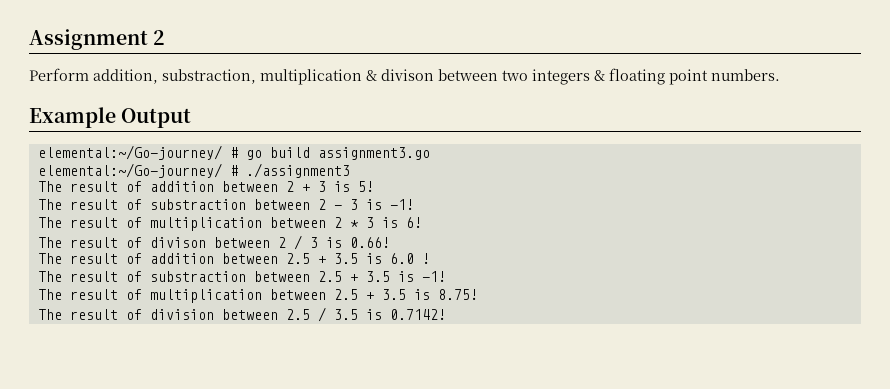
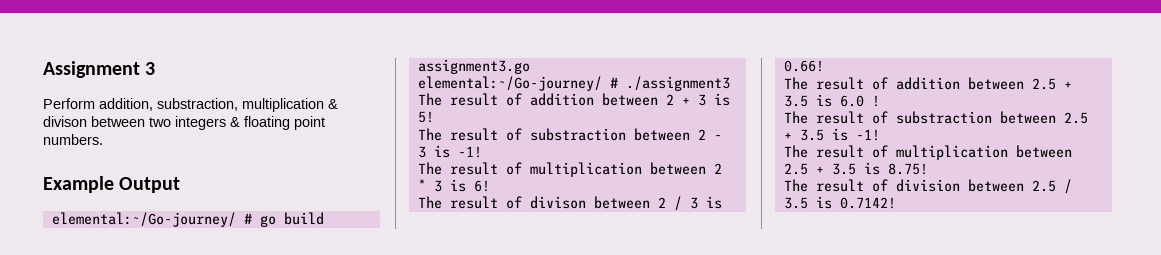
- Assignment 2
+ Assignment 3

